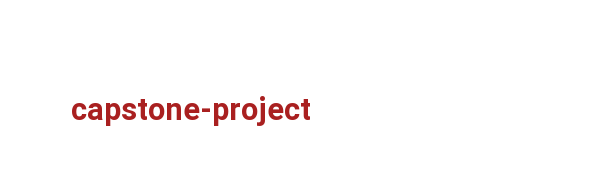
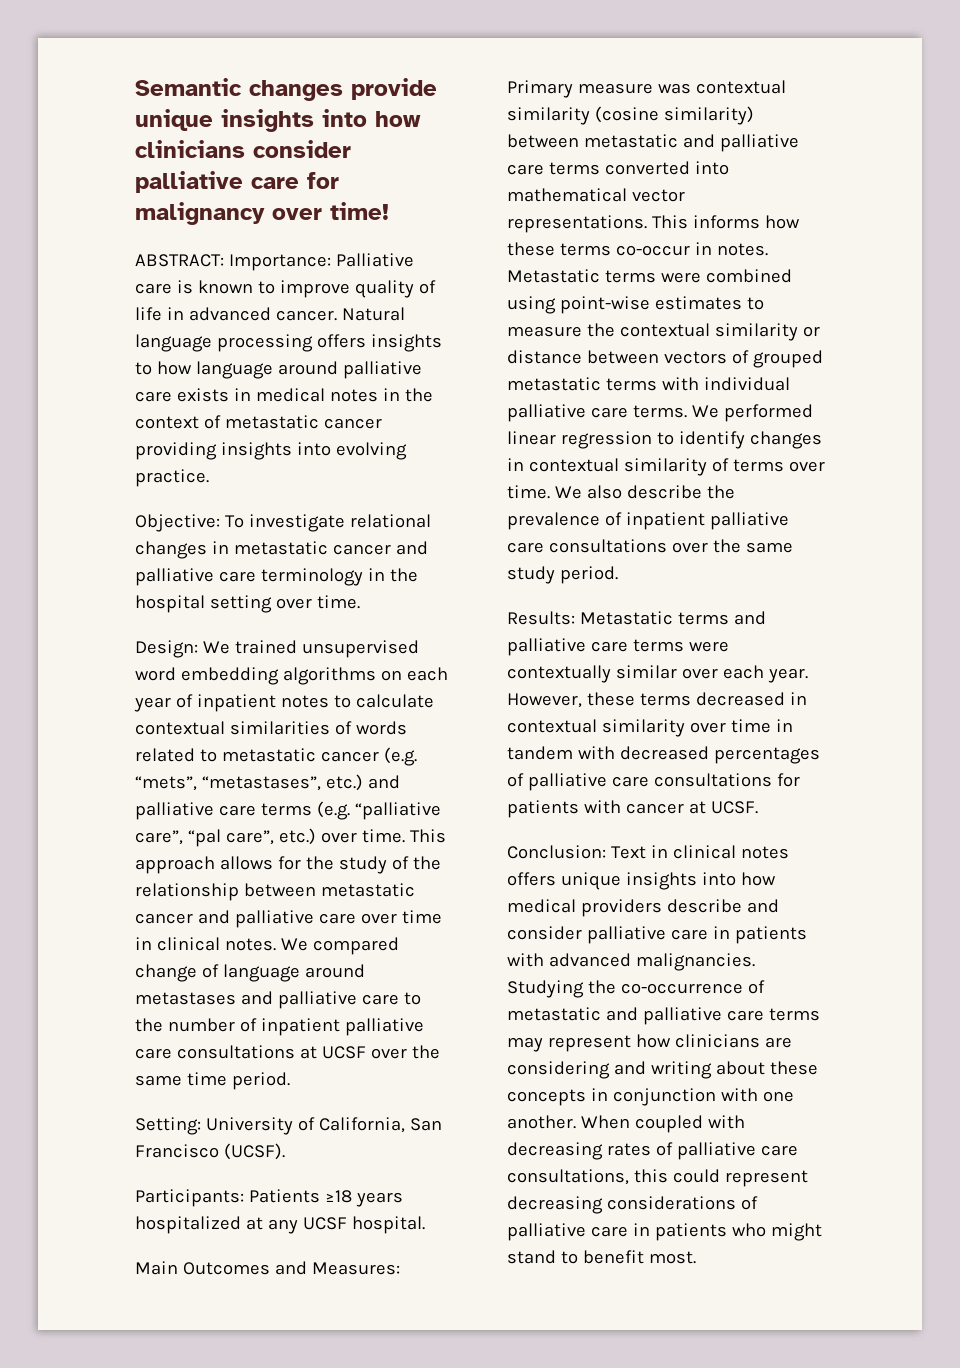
- capstone-project
+ Semantic changes provide unique insights into how clinicians consider palliative care for malignancy over time!
+ ABSTRACT: Importance: Palliative care is known to improve quality of life in advanced cancer. Natural language processing offers insights to how language around palliative care exists in medical notes in the context of metastatic cancer providing insights into evolving practice.
+ Objective: To investigate relational changes in metastatic cancer and palliative care terminology in the hospital setting over time.
+ Design: We trained unsupervised word embedding algorithms on each year of inpatient notes to calculate contextual similarities of words related to metastatic cancer (e.g. “mets”, “metastases”, etc.) and palliative care terms (e.g. “palliative care”, “pal care”, etc.) over time. This approach allows for the study of the relationship between metastatic cancer and palliative care over time in clinical notes. We compared change of language around metastases and palliative care to the number of inpatient palliative care consultations at UCSF over the same time period.
+ Setting: University of California, San Francisco (UCSF).
+ Participants: Patients ≥18 years hospitalized at any UCSF hospital.
+ Main Outcomes and Measures: Primary measure was contextual similarity (cosine similarity) between metastatic and palliative care terms converted into mathematical vector representations. This informs how these terms co-occur in notes. Metastatic terms were combined using point-wise estimates to measure the contextual similarity or distance between vectors of grouped metastatic terms with individual palliative care terms. We performed linear regression to identify changes in contextual similarity of terms over time. We also describe the prevalence of inpatient palliative care consultations over the same study period.
+ Results: Metastatic terms and palliative care terms were contextually similar over each year. However, these terms decreased in contextual similarity over time in tandem with decreased percentages of palliative care consultations for patients with cancer at UCSF.
+ Conclusion: Text in clinical notes offers unique insights into how medical providers describe and consider palliative care in patients with advanced malignancies. Studying the co-occurrence of metastatic and palliative care terms may represent how clinicians are considering and writing about these concepts in conjunction with one another. When coupled with decreasing rates of palliative care consultations, this could represent decreasing considerations of palliative care in patients who might stand to benefit most.

